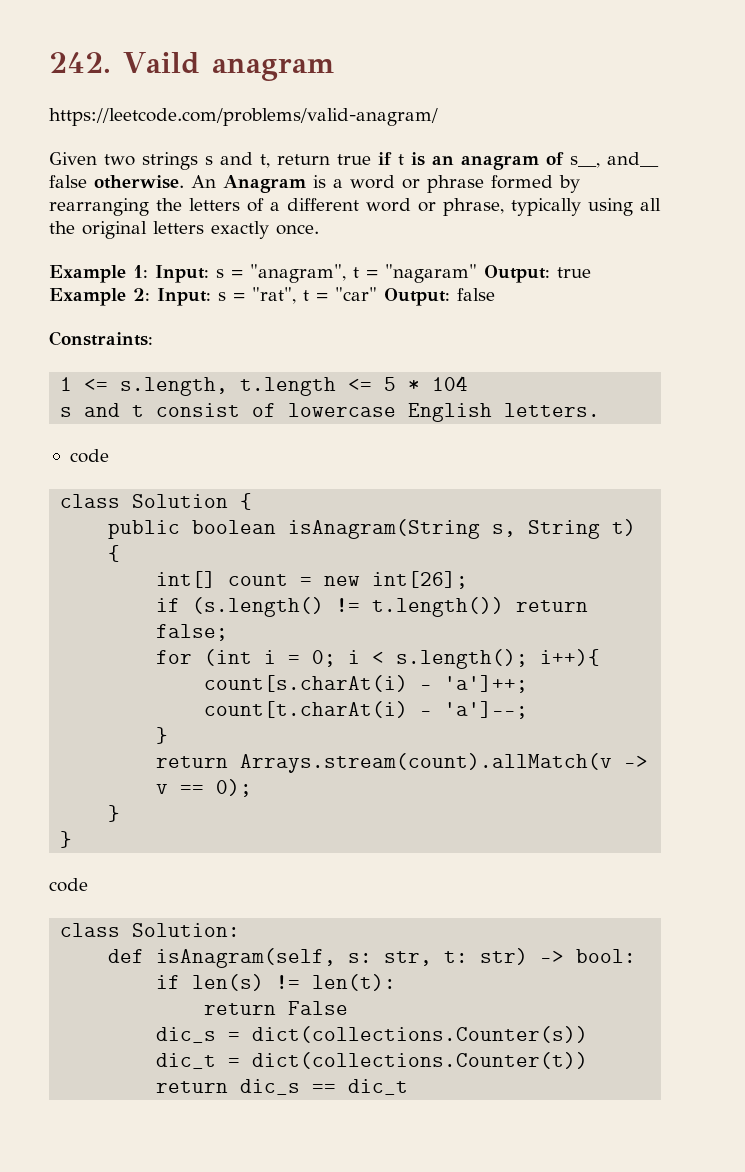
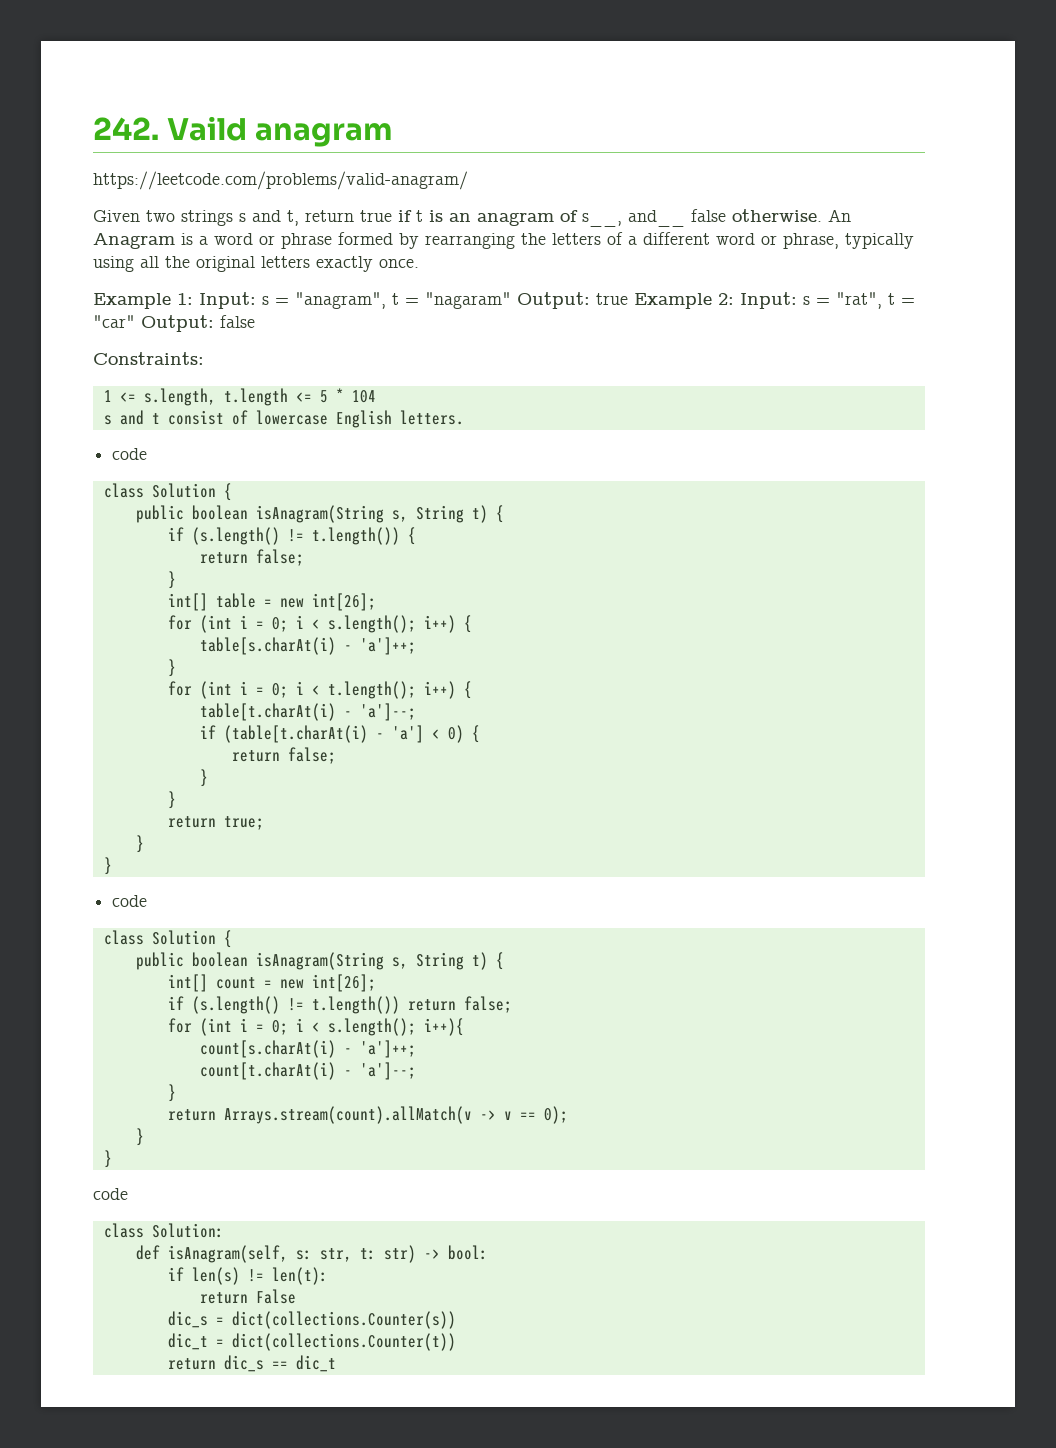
+ if (s.length() != t.length()) {
+ return false;
+ }
+ int[] table = new int[26];
+ for (int i = 0; i < s.length(); i++) {
+ table[s.charAt(i) - 'a']++;
+ }
+ for (int i = 0; i < t.length(); i++) {
+ table[t.charAt(i) - 'a']--;
+ if (table[t.charAt(i) - 'a'] < 0) {
+ return false;
+ }
+ }
+ return true;
+ }
+ }
+ code
+ class Solution {
+ public boolean isAnagram(String s, String t) {

